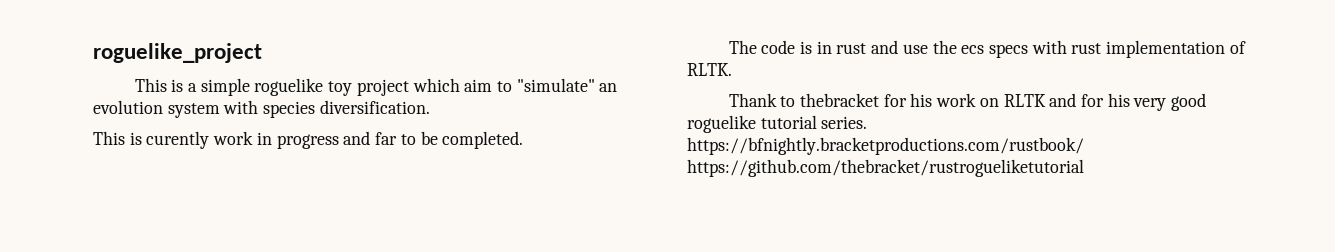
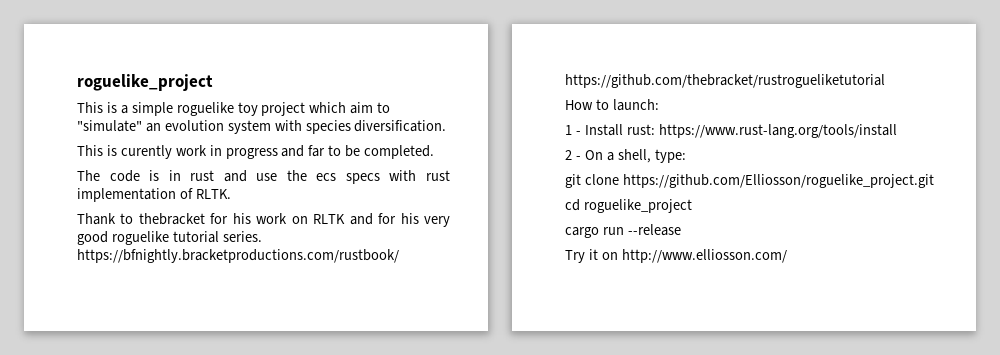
+ How to launch:
+ 1 - Install rust: https://www.rust-lang.org/tools/install
+ 2 - On a shell, type:
+ git clone https://github.com/Elliosson/roguelike_project.git
+ cd roguelike_project
+ cargo run --release
+ Try it on http://www.elliosson.com/

